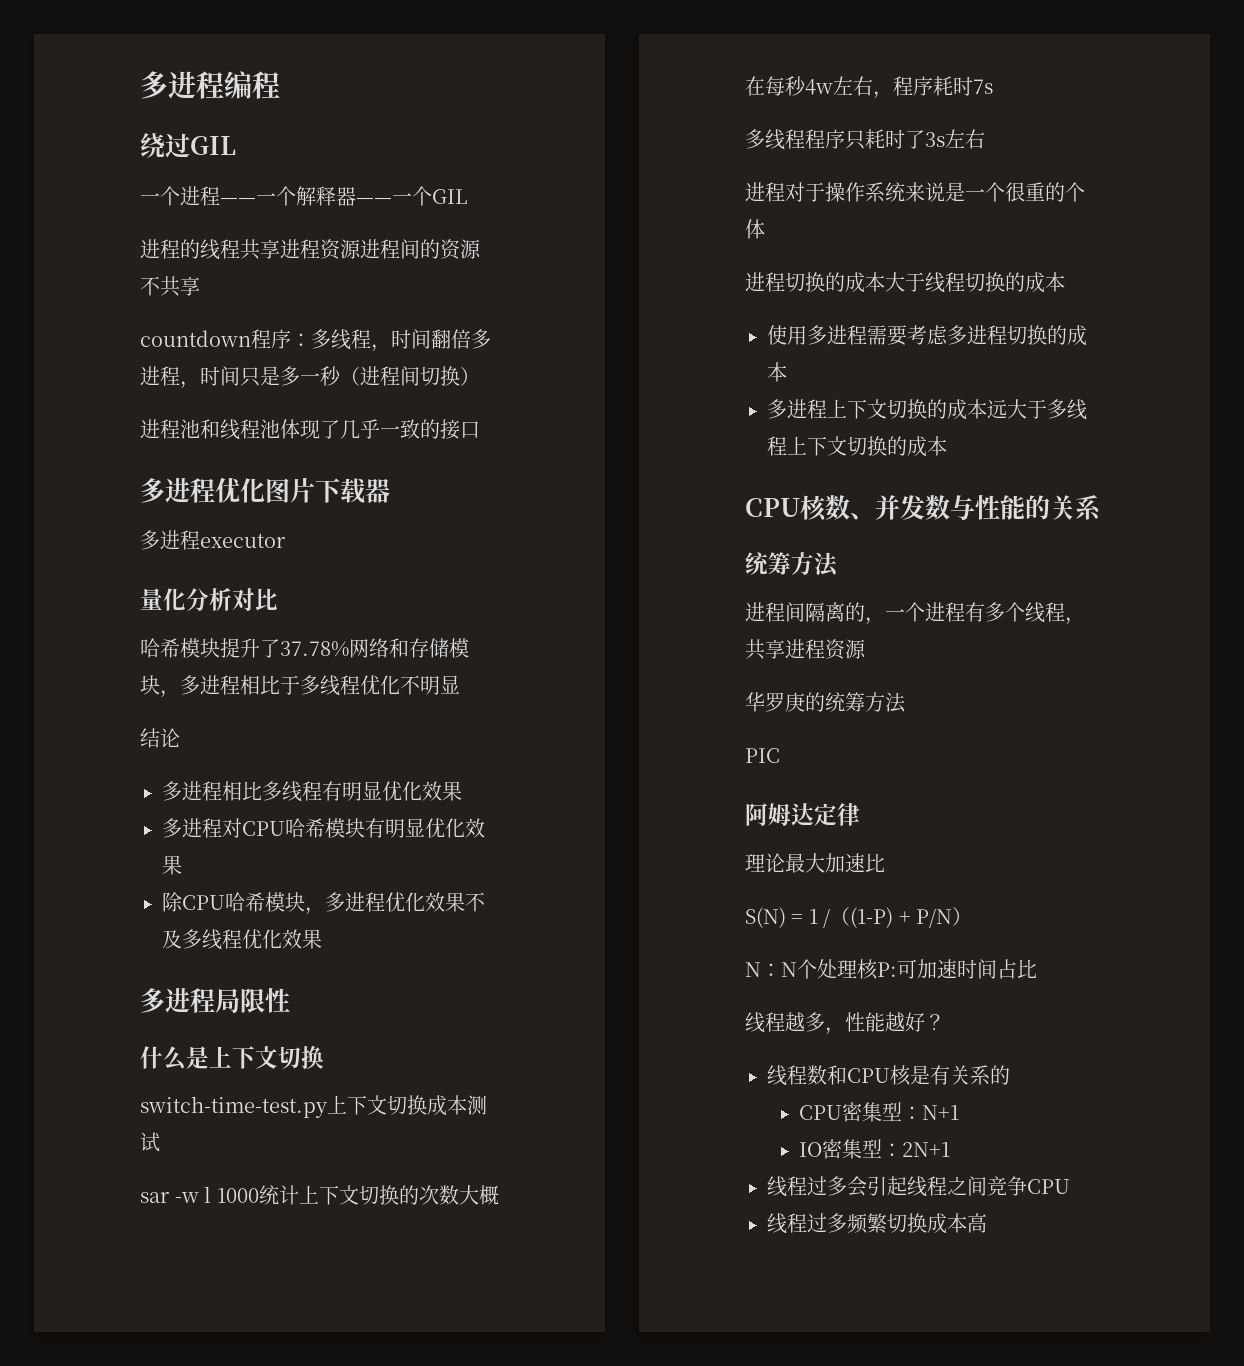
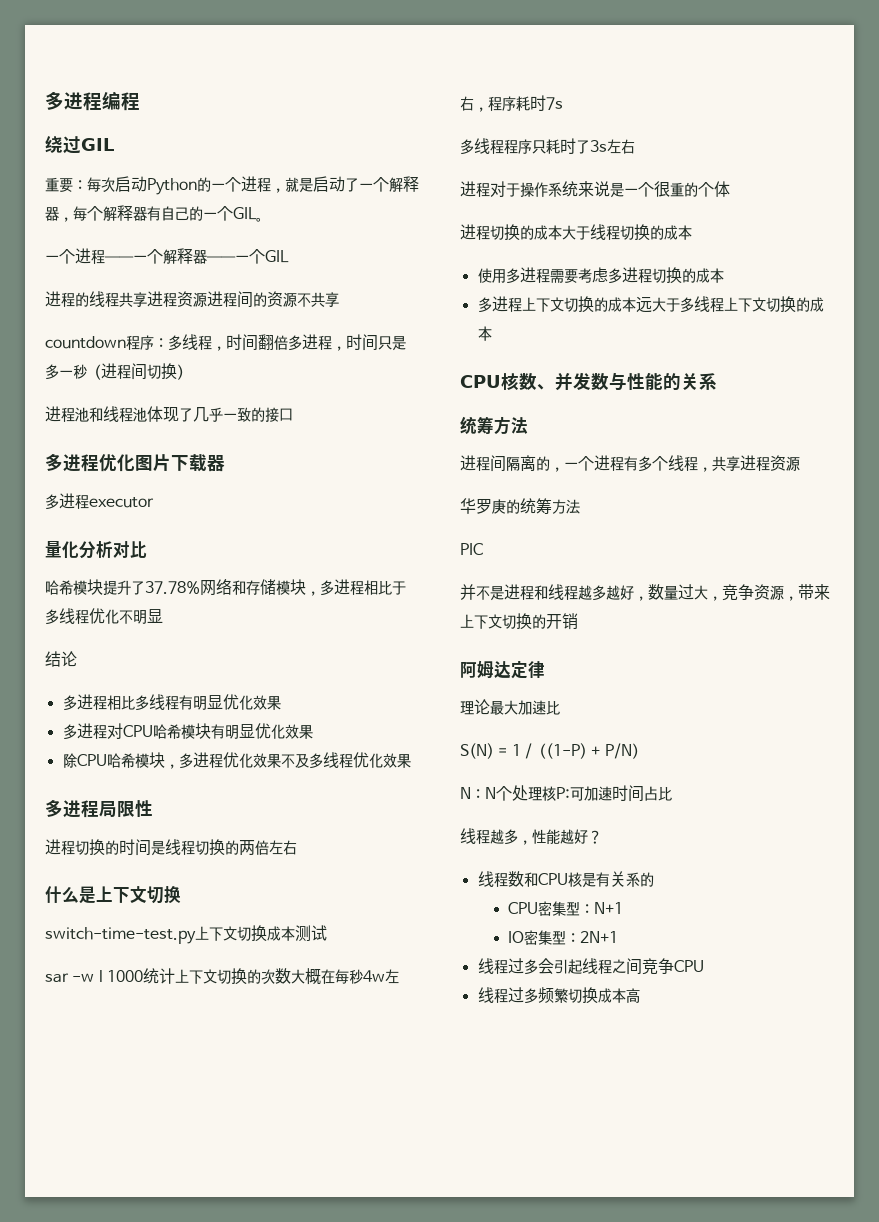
+ 重要：每次启动Python的一个进程，就是启动了一个解释器，每个解释器有自己的一个GIL。
+ 进程切换的时间是线程切换的两倍左右
+ 并不是进程和线程越多越好，数量过大，竞争资源，带来上下文切换的开销

